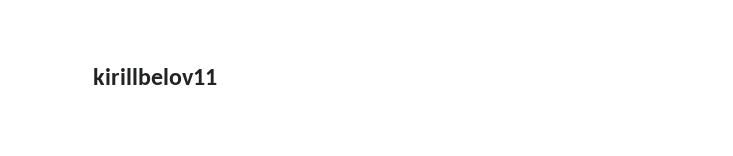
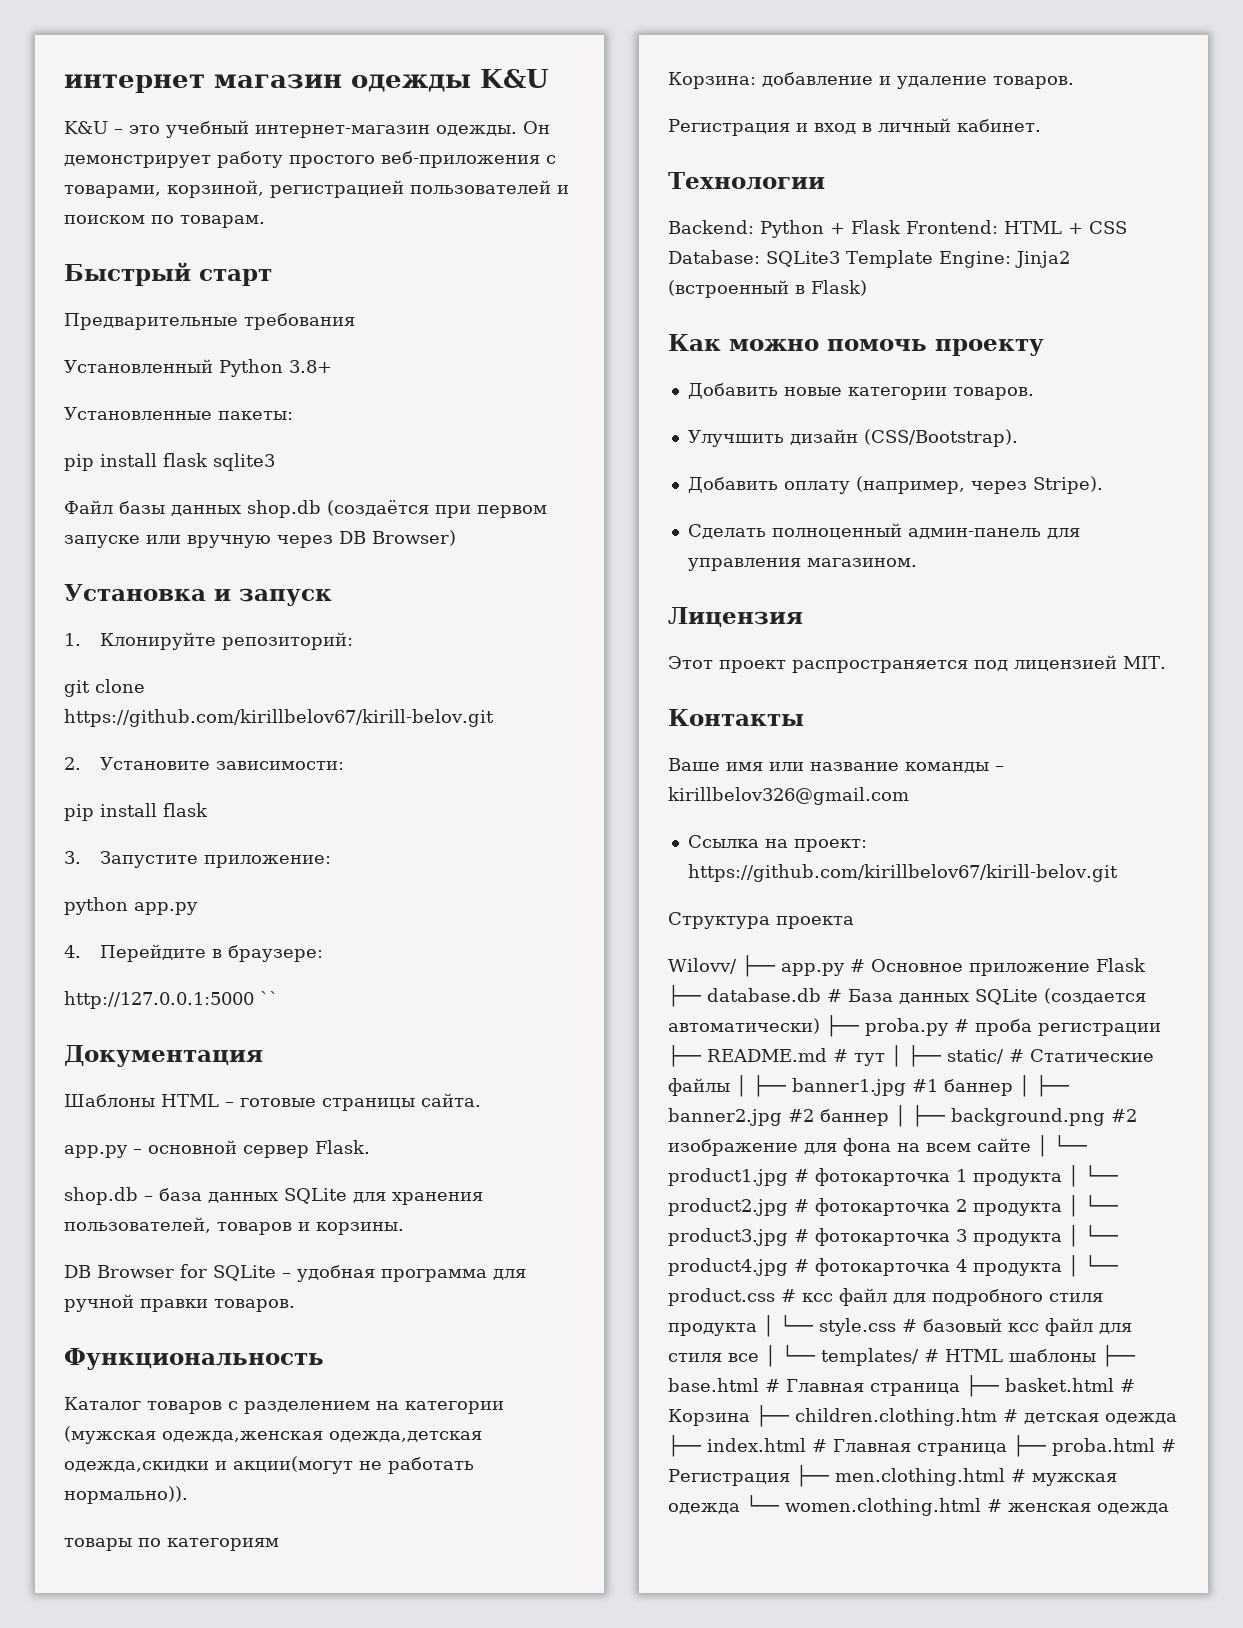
- kirillbelov11
+ интернет магазин одежды K&U
+ K&U – это учебный интернет-магазин одежды. Он демонстрирует работу простого веб-приложения с товарами, корзиной, регистрацией пользователей и поиском по товарам.
+ Быстрый старт
+ Предварительные требования
+ Установленный Python 3.8+
+ Установленные пакеты:
+ pip install flask sqlite3
+ Файл базы данных shop.db (создаётся при первом запуске или вручную через DB Browser)
+ Установка и запуск
+ 1. Клонируйте репозиторий:
+ git clone https://github.com/kirillbelov67/kirill-belov.git
+ 2. Установите зависимости:
+ pip install flask
+ 3. Запустите приложение:
+ python app.py
+ 4. Перейдите в браузере:
+ http://127.0.0.1:5000 ``
+ Документация
+ Шаблоны HTML – готовые страницы сайта.
+ app.py – основной сервер Flask.
+ shop.db – база данных SQLite для хранения пользователей, товаров и корзины.
+ DB Browser for SQLite – удобная программа для ручной правки товаров.
+ Функциональность
+ Каталог товаров с разделением на категории (мужская одежда,женская одежда,детская одежда,скидки и акции(могут не работать нормально)).
+ товары по категориям
+ Корзина: добавление и удаление товаров.
+ Регистрация и вход в личный кабинет.
+ Технологии
+ Backend: Python + Flask Frontend: HTML + CSS Database: SQLite3 Template Engine: Jinja2 (встроенный в Flask)
+ Как можно помочь проекту
+ Добавить новые категории товаров.
+ Улучшить дизайн (CSS/Bootstrap).
+ Добавить оплату (например, через Stripe).
+ Сделать полноценный админ-панель для управления магазином.
+ Лицензия
+ Этот проект распространяется под лицензией MIT.
+ Контакты
+ Ваше имя или название команды – kirillbelov326@gmail.com
+ Ссылка на проект: https://github.com/kirillbelov67/kirill-belov.git
+ Структура проекта
+ Wilovv/ ├── app.py # Основное приложение Flask ├── database.db # База данных SQLite (создается автоматически) ├── proba.py # проба регистрации ├── README.md # тут │ ├── static/ # Статические файлы │ ├── banner1.jpg #1 баннер │ ├── banner2.jpg #2 баннер │ ├── background.png #2 изображение для фона на всем сайте │ └── product1.jpg # фотокарточка 1 продукта │ └── product2.jpg # фотокарточка 2 продукта │ └── product3.jpg # фотокарточка 3 продукта │ └── product4.jpg # фотокарточка 4 продукта │ └── product.css # ксс файл для подробного стиля продукта │ └── style.css # базовый ксс файл для стиля все │ └── templates/ # HTML шаблоны ├── base.html # Главная страница ├── basket.html # Корзина ├── children.clothing.htm # детская одежда ├── index.html # Главная страница ├── proba.html # Регистрация ├── men.clothing.html # мужская одежда └── women.clothing.html # женская одежда

